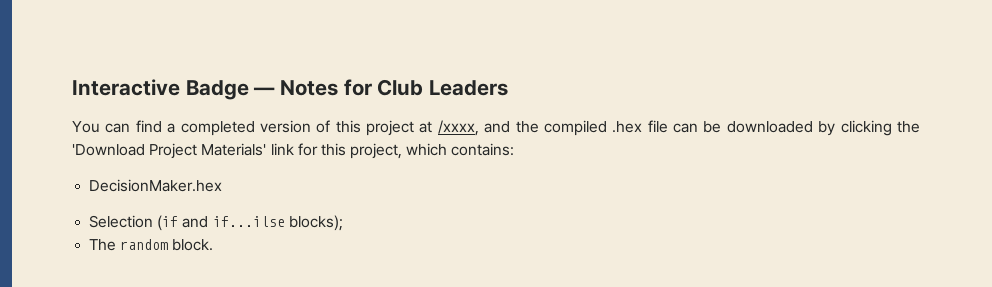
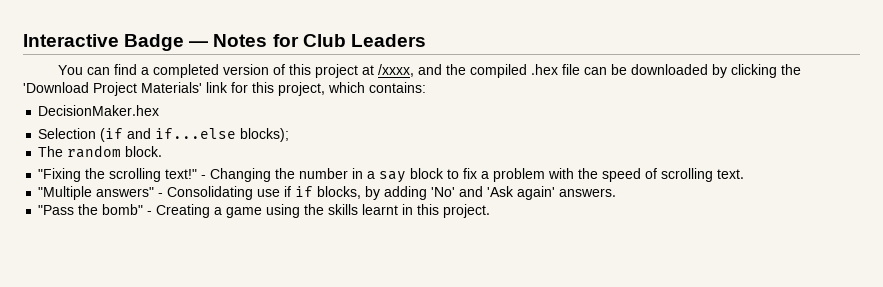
- Selection (if and if...ilse blocks);
+ Selection (if and if...else blocks);
+ "Fixing the scrolling text!" - Changing the number in a say block to fix a problem with the speed of scrolling text.
+ "Multiple answers" - Consolidating use if if blocks, by adding 'No' and 'Ask again' answers.
+ "Pass the bomb" - Creating a game using the skills learnt in this project.

